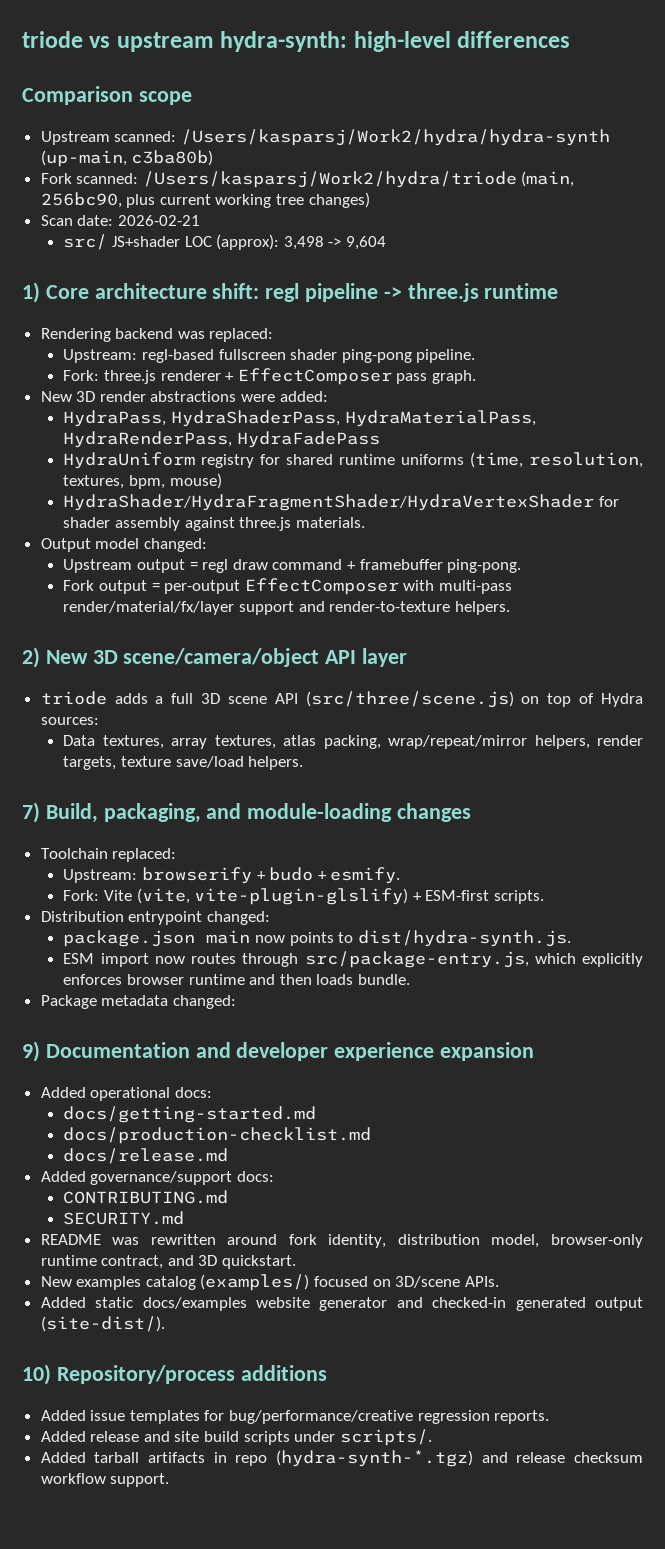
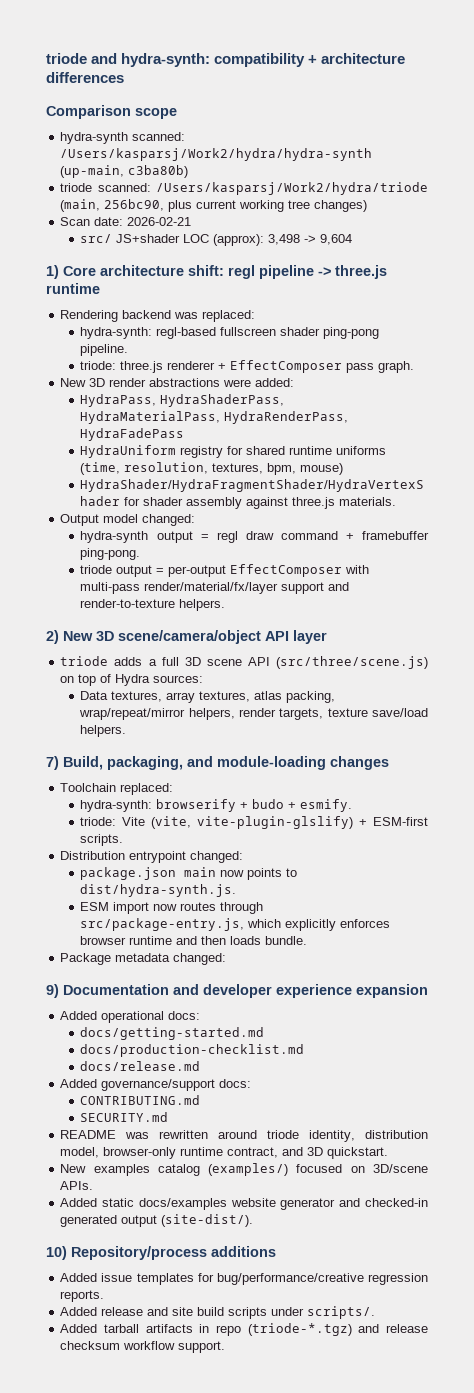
- triode vs upstream hydra-synth: high-level differences
+ triode and hydra-synth: compatibility + architecture differences
- Upstream scanned: /Users/kasparsj/Work2/hydra/hydra-synth (up-main, c3ba80b)
+ hydra-synth scanned: /Users/kasparsj/Work2/hydra/hydra-synth (up-main, c3ba80b)
- Fork scanned: /Users/kasparsj/Work2/hydra/triode (main, 256bc90, plus current working tree changes)
+ triode scanned: /Users/kasparsj/Work2/hydra/triode (main, 256bc90, plus current working tree changes)
- Upstream: regl-based fullscreen shader ping-pong pipeline.
+ hydra-synth: regl-based fullscreen shader ping-pong pipeline.
- Fork: three.js renderer + EffectComposer pass graph.
+ triode: three.js renderer + EffectComposer pass graph.
- Upstream output = regl draw command + framebuffer ping-pong.
+ hydra-synth output = regl draw command + framebuffer ping-pong.
- Fork output = per-output EffectComposer with multi-pass render/material/fx/layer support and render-to-texture helpers.
+ triode output = per-output EffectComposer with multi-pass render/material/fx/layer support and render-to-texture helpers.
- Upstream: browserify + budo + esmify.
+ hydra-synth: browserify + budo + esmify.
- Fork: Vite (vite, vite-plugin-glslify) + ESM-first scripts.
+ triode: Vite (vite, vite-plugin-glslify) + ESM-first scripts.
- README was rewritten around fork identity, distribution model, browser-only runtime contract, and 3D quickstart.
+ README was rewritten around triode identity, distribution model, browser-only runtime contract, and 3D quickstart.
- Added tarball artifacts in repo (hydra-synth-*.tgz) and release checksum workflow support.
+ Added tarball artifacts in repo (triode-*.tgz) and release checksum workflow support.

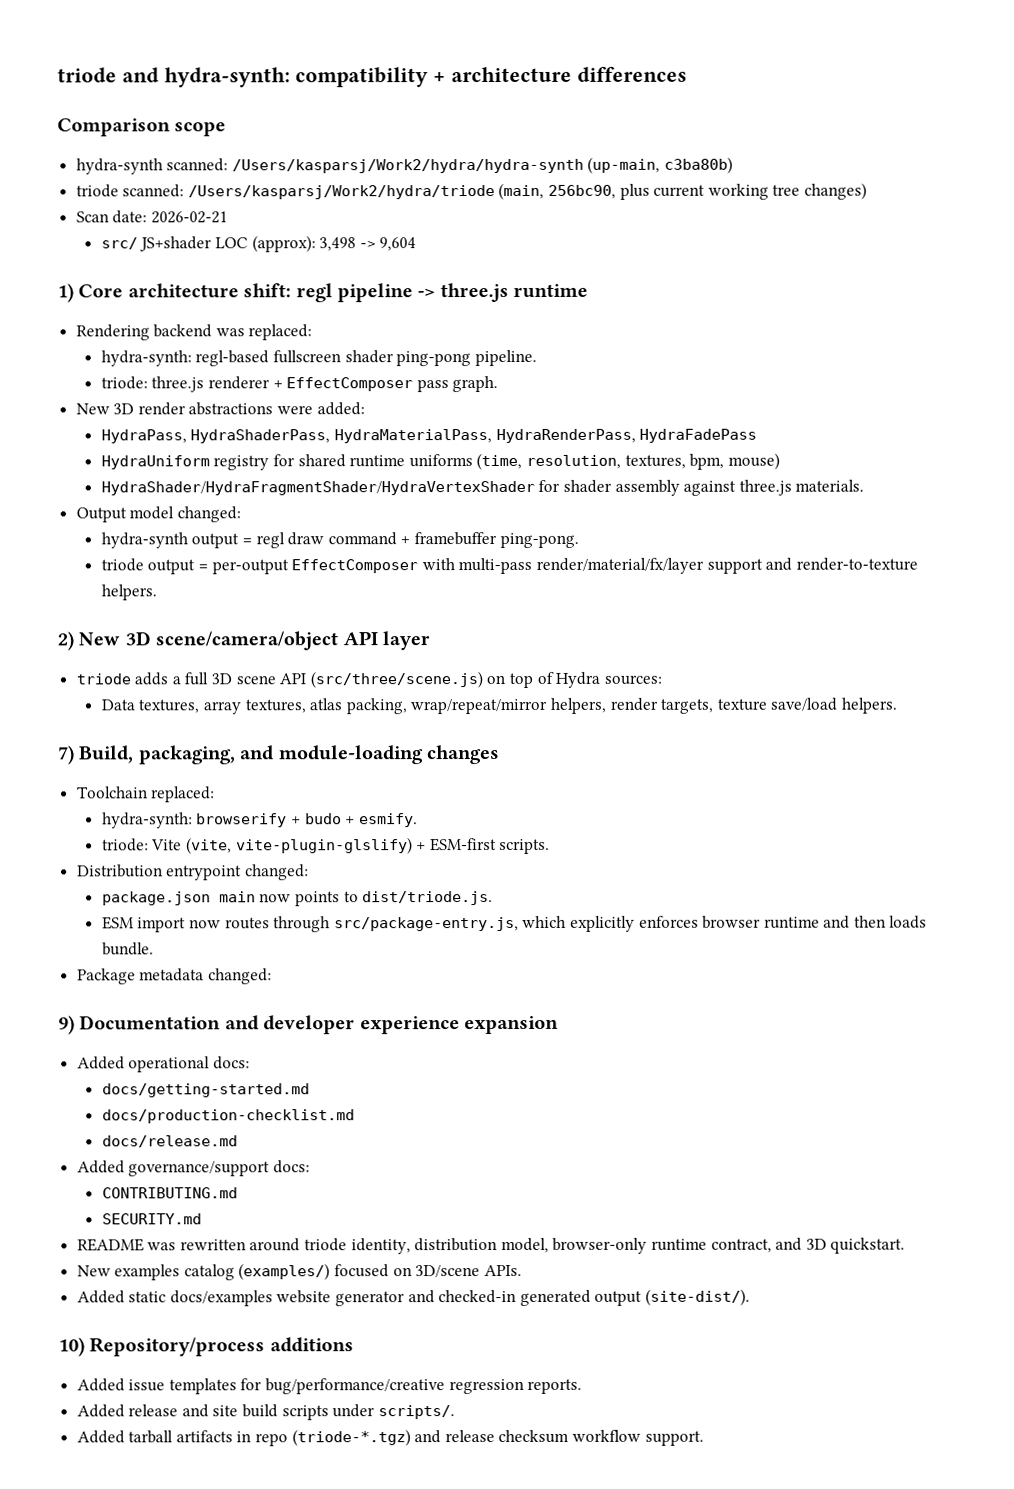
- package.json main now points to dist/hydra-synth.js.
+ package.json main now points to dist/triode.js.

